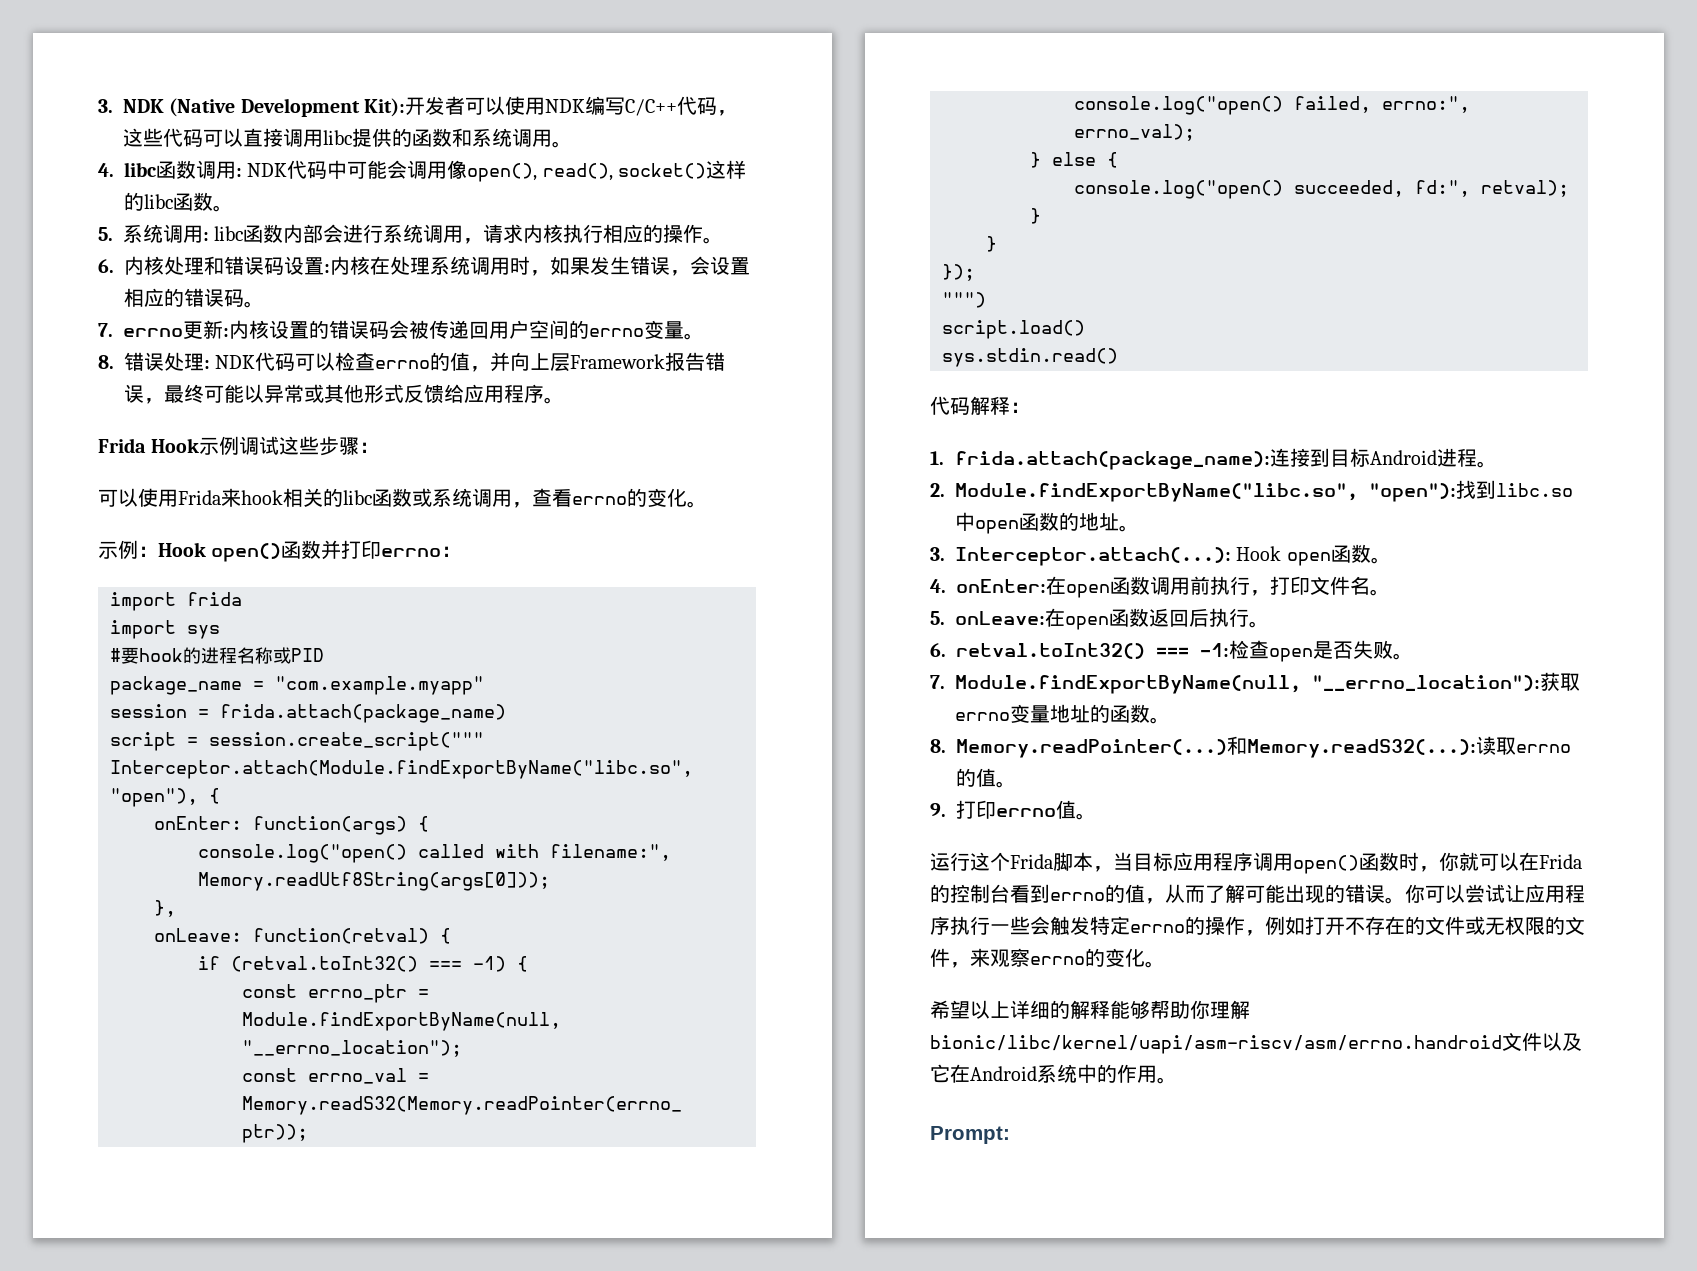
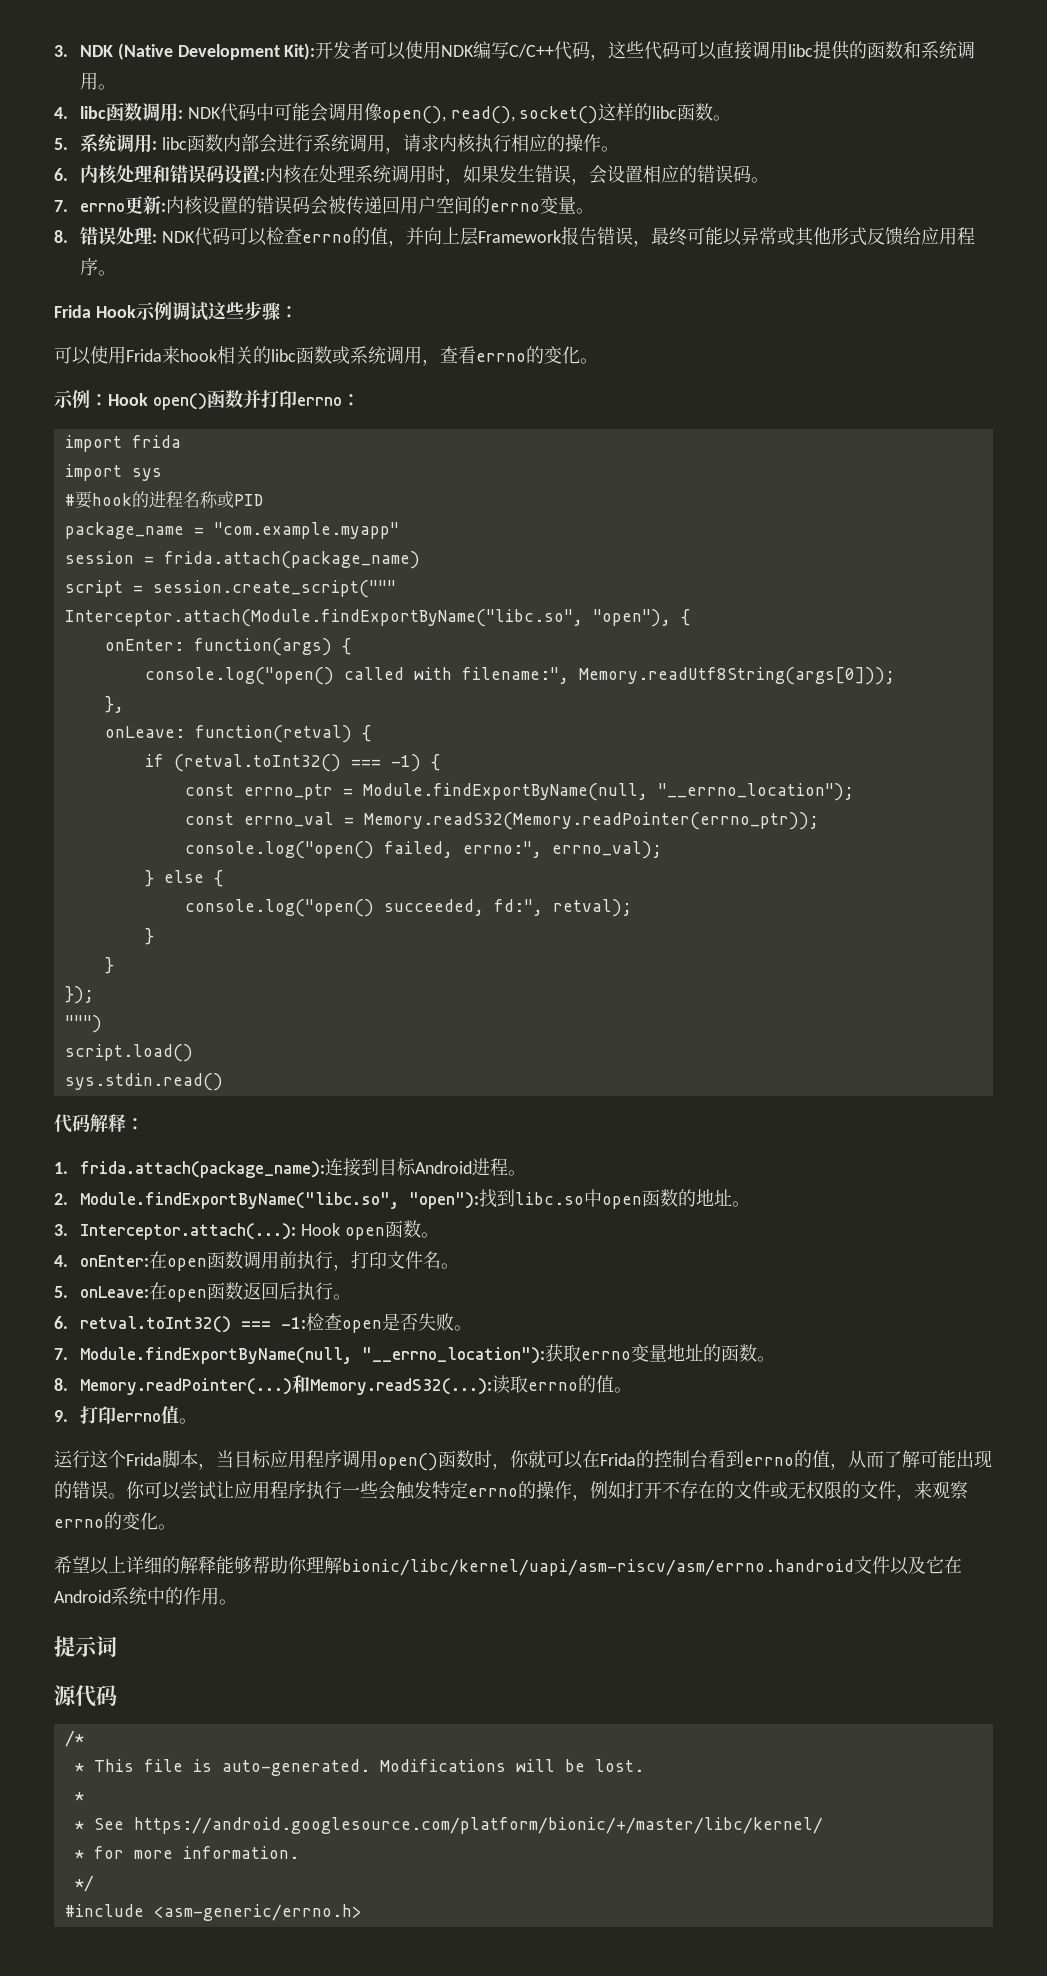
- Prompt:
+ 提示词
+ 源代码
+ /*
+ * This file is auto-generated. Modifications will be lost.
+ *
+ * See https://android.googlesource.com/platform/bionic/+/master/libc/kernel/
+ * for more information.
+ */
+ #include <asm-generic/errno.h>

